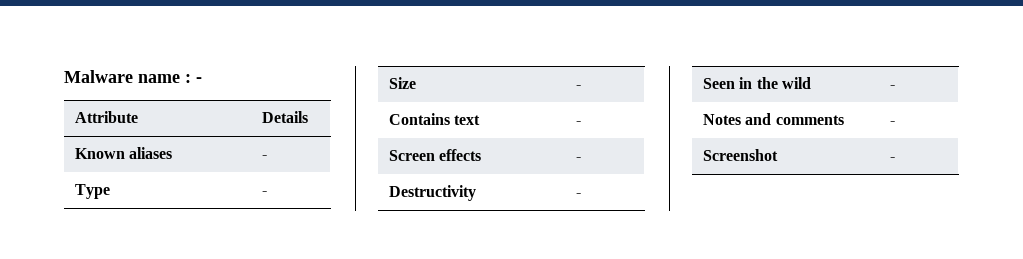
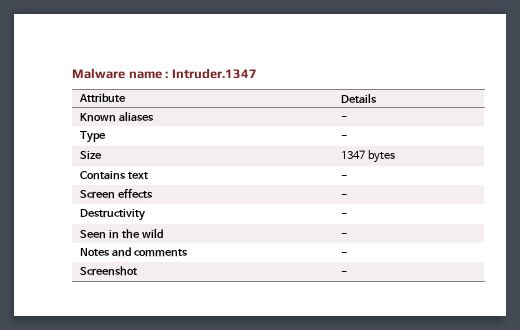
- Malware name : -
+ Malware name : Intruder.1347
- Size | -
+ Size | 1347 bytes

